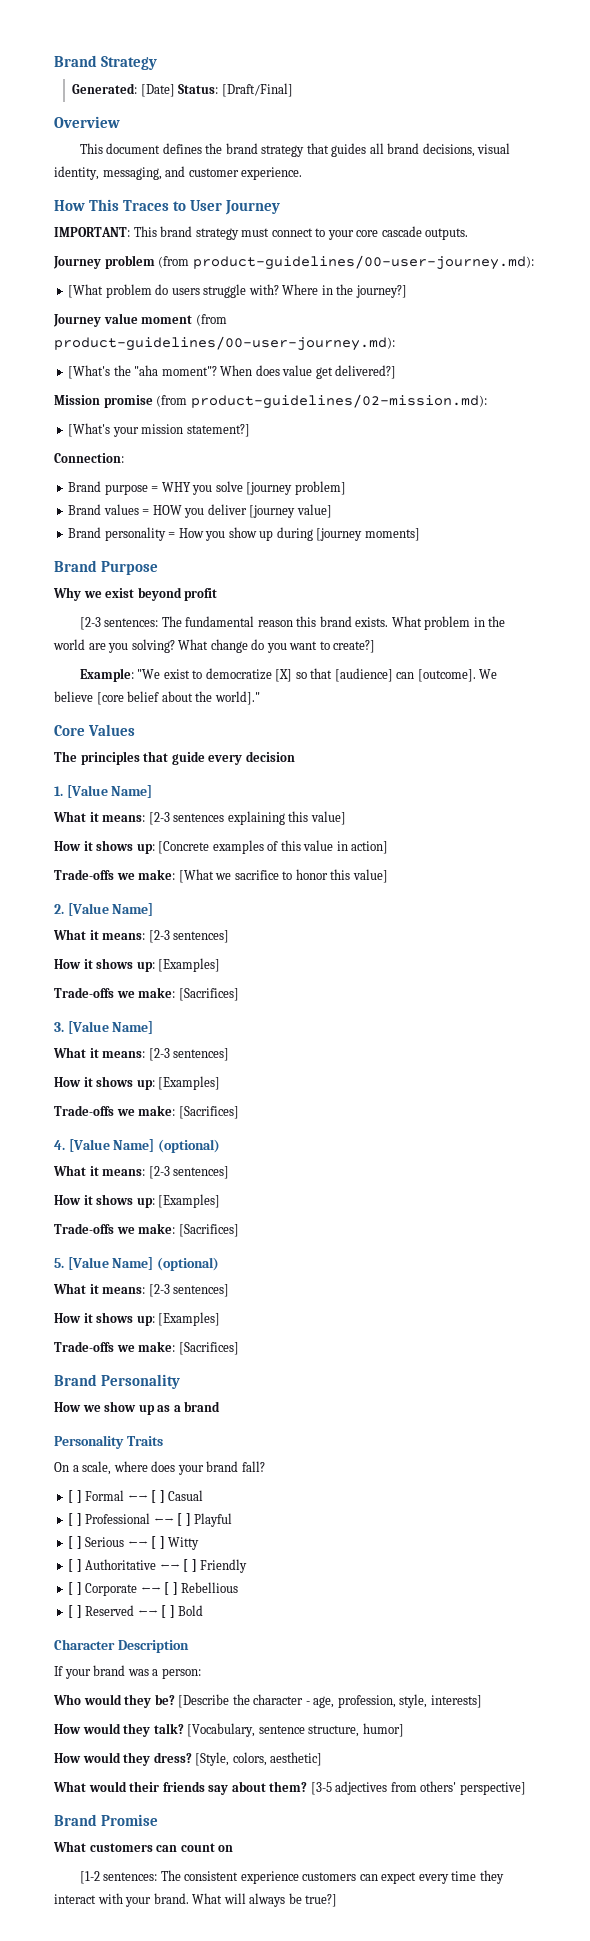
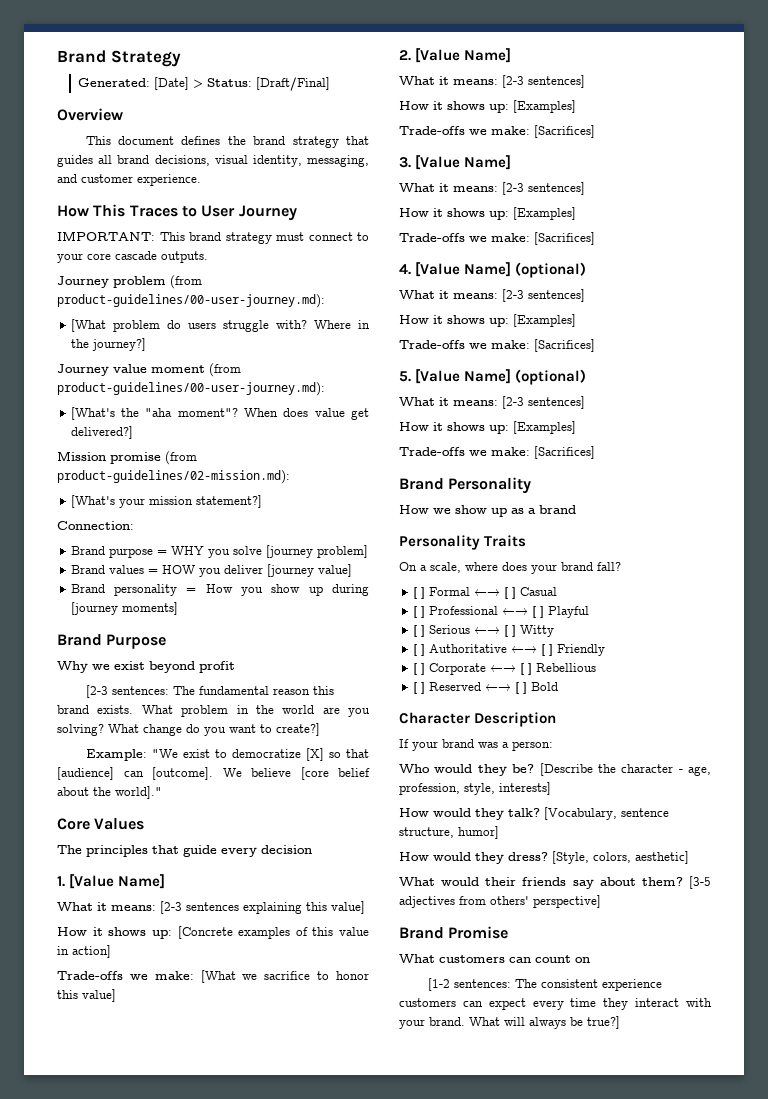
- Generated: [Date] Status: [Draft/Final]
+ Generated: [Date] > Status: [Draft/Final]

